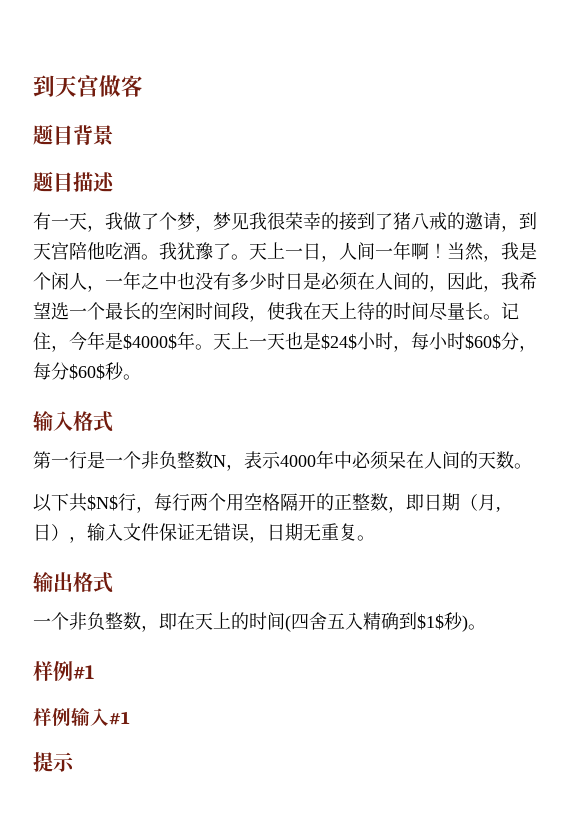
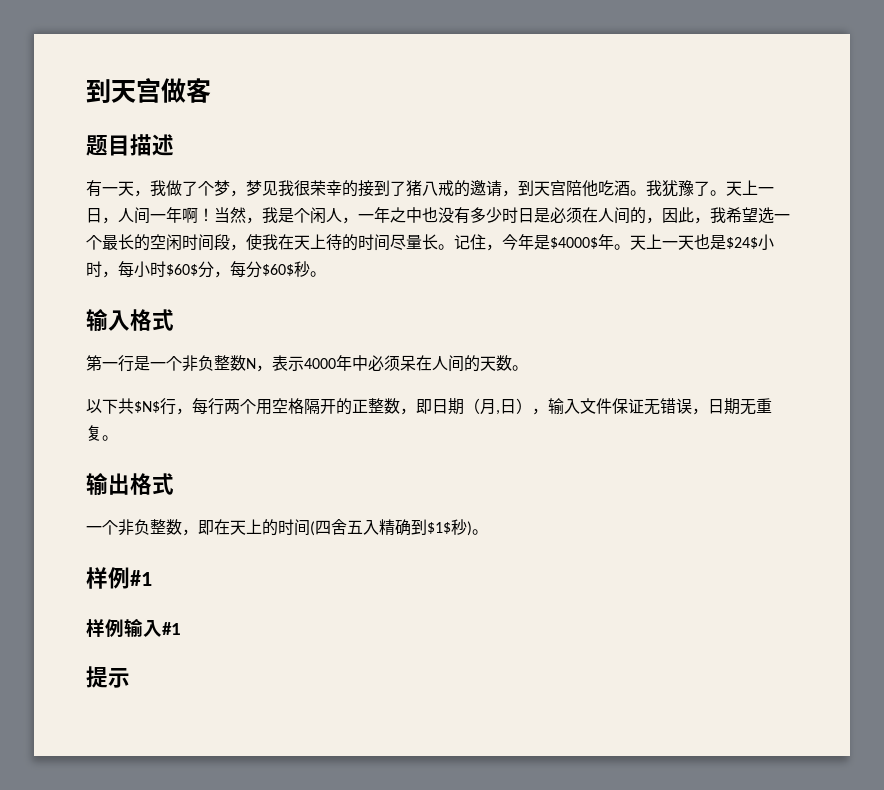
- 题目背景

